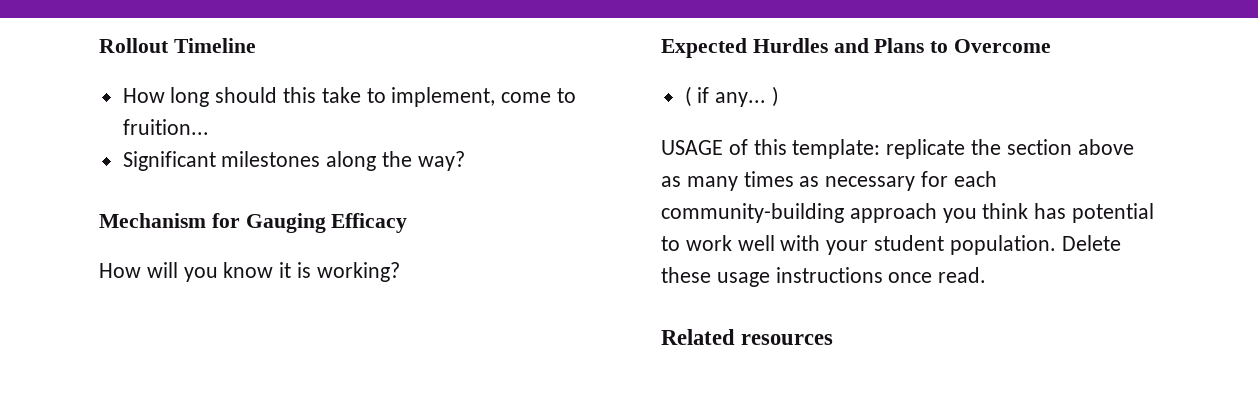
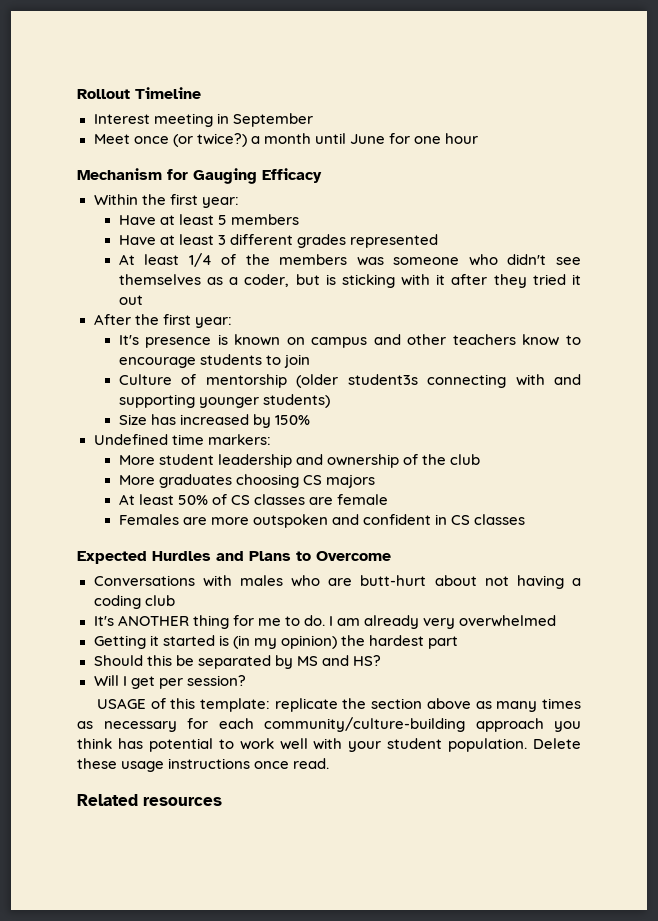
- How long should this take to implement, come to fruition...
- Significant milestones along the way?
+ Interest meeting in September
+ Meet once (or twice?) a month until June for one hour
  Mechanism for Gauging Efficacy
- How will you know it is working?
+ Within the first year:
+ Have at least 5 members
+ Have at least 3 different grades represented
+ At least 1/4 of the members was someone who didn't see themselves as a coder, but is sticking with it after they tried it out
+ After the first year:
+ It's presence is known on campus and other teachers know to encourage students to join
+ Culture of mentorship (older student3s connecting with and supporting younger students)
+ Size has increased by 150%
+ Undefined time markers:
+ More student leadership and ownership of the club
+ More graduates choosing CS majors
+ At least 50% of CS classes are female
+ Females are more outspoken and confident in CS classes
- ( if any... )
+ Conversations with males who are butt-hurt about not having a coding club
+ It's ANOTHER thing for me to do. I am already very overwhelmed
+ Getting it started is (in my opinion) the hardest part
+ Should this be separated by MS and HS?
+ Will I get per session?
- USAGE of this template: replicate the section above as many times as necessary for each community-building approach you think has potential to work well with your student population.
+ USAGE of this template: replicate the section above as many times as necessary for each community/culture-building approach you think has potential to work well with your student population.

